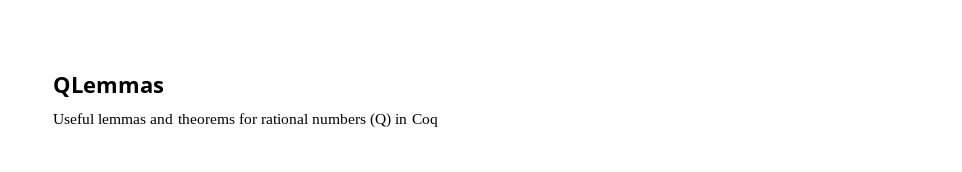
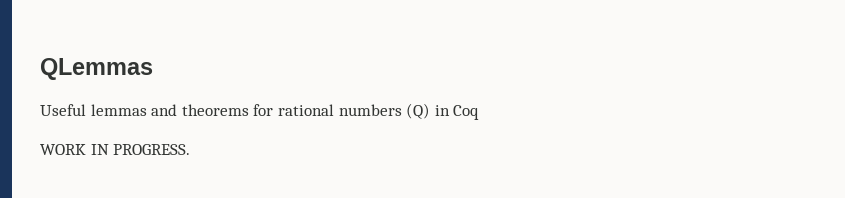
+ WORK IN PROGRESS.

